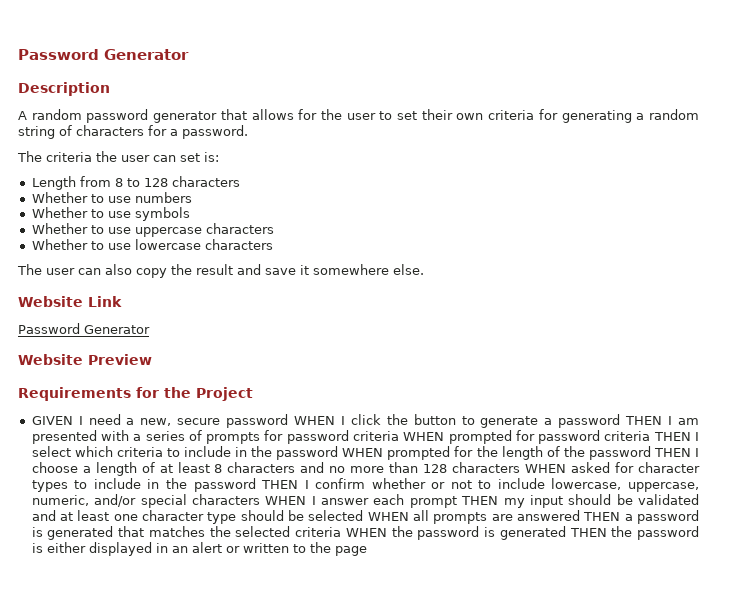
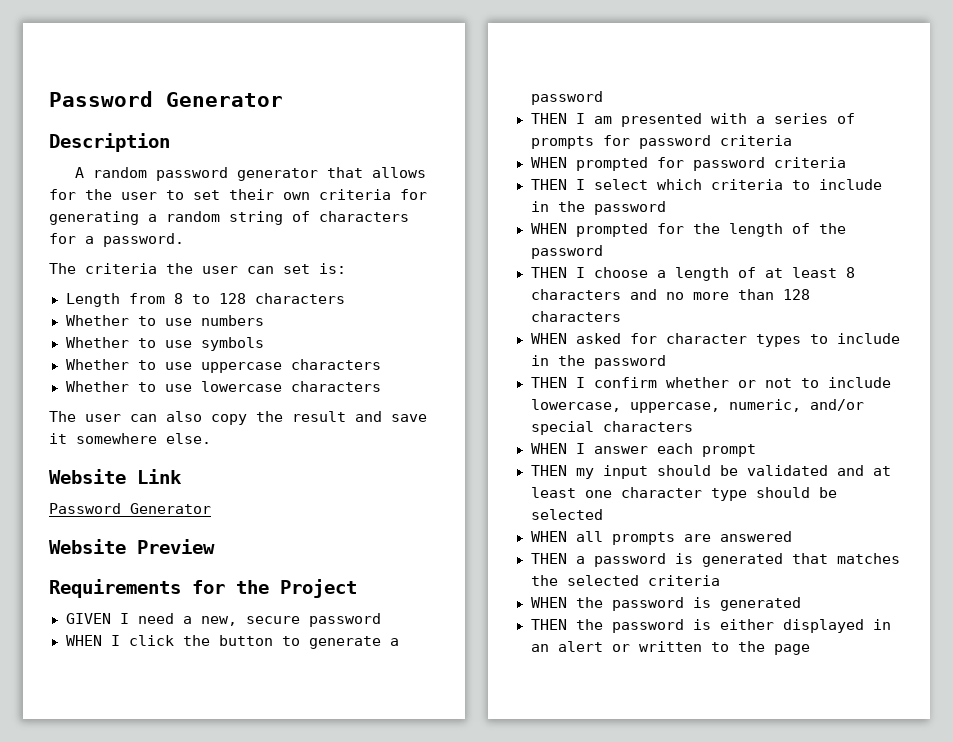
- GIVEN I need a new, secure password WHEN I click the button to generate a password THEN I am presented with a series of prompts for password criteria WHEN prompted for password criteria THEN I select which criteria to include in the password WHEN prompted for the length of the password THEN I choose a length of at least 8 characters and no more than 128 characters WHEN asked for character types to include in the password THEN I confirm whether or not to include lowercase, uppercase, numeric, and/or special characters WHEN I answer each prompt THEN my input should be validated and at least one character type should be selected WHEN all prompts are answered THEN a password is generated that matches the selected criteria WHEN the password is generated THEN the password is either displayed in an alert or written to the page
+ GIVEN I need a new, secure password
+ WHEN I click the button to generate a password
+ THEN I am presented with a series of prompts for password criteria
+ WHEN prompted for password criteria
+ THEN I select which criteria to include in the password
+ WHEN prompted for the length of the password
+ THEN I choose a length of at least 8 characters and no more than 128 characters
+ WHEN asked for character types to include in the password
+ THEN I confirm whether or not to include lowercase, uppercase, numeric, and/or special characters
+ WHEN I answer each prompt
+ THEN my input should be validated and at least one character type should be selected
+ WHEN all prompts are answered
+ THEN a password is generated that matches the selected criteria
+ WHEN the password is generated
+ THEN the password is either displayed in an alert or written to the page

